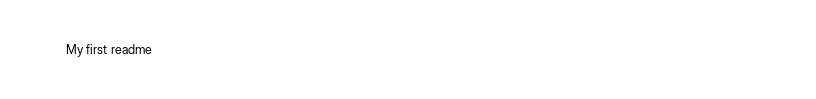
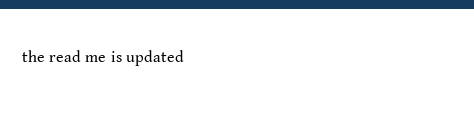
- My first readme
+ the read me is updated

